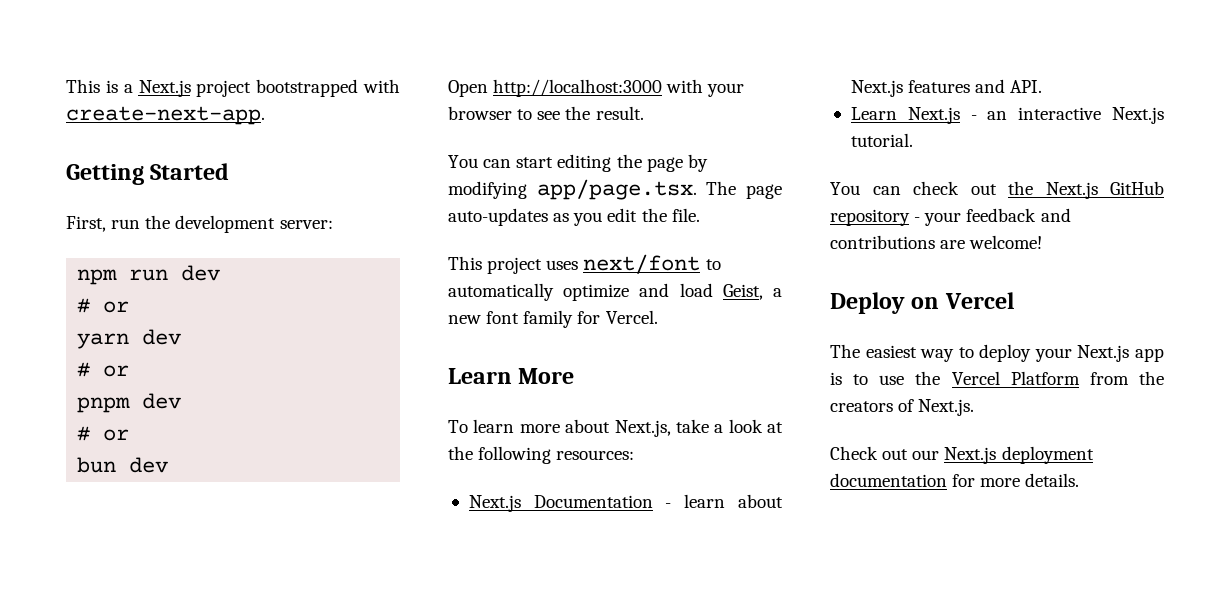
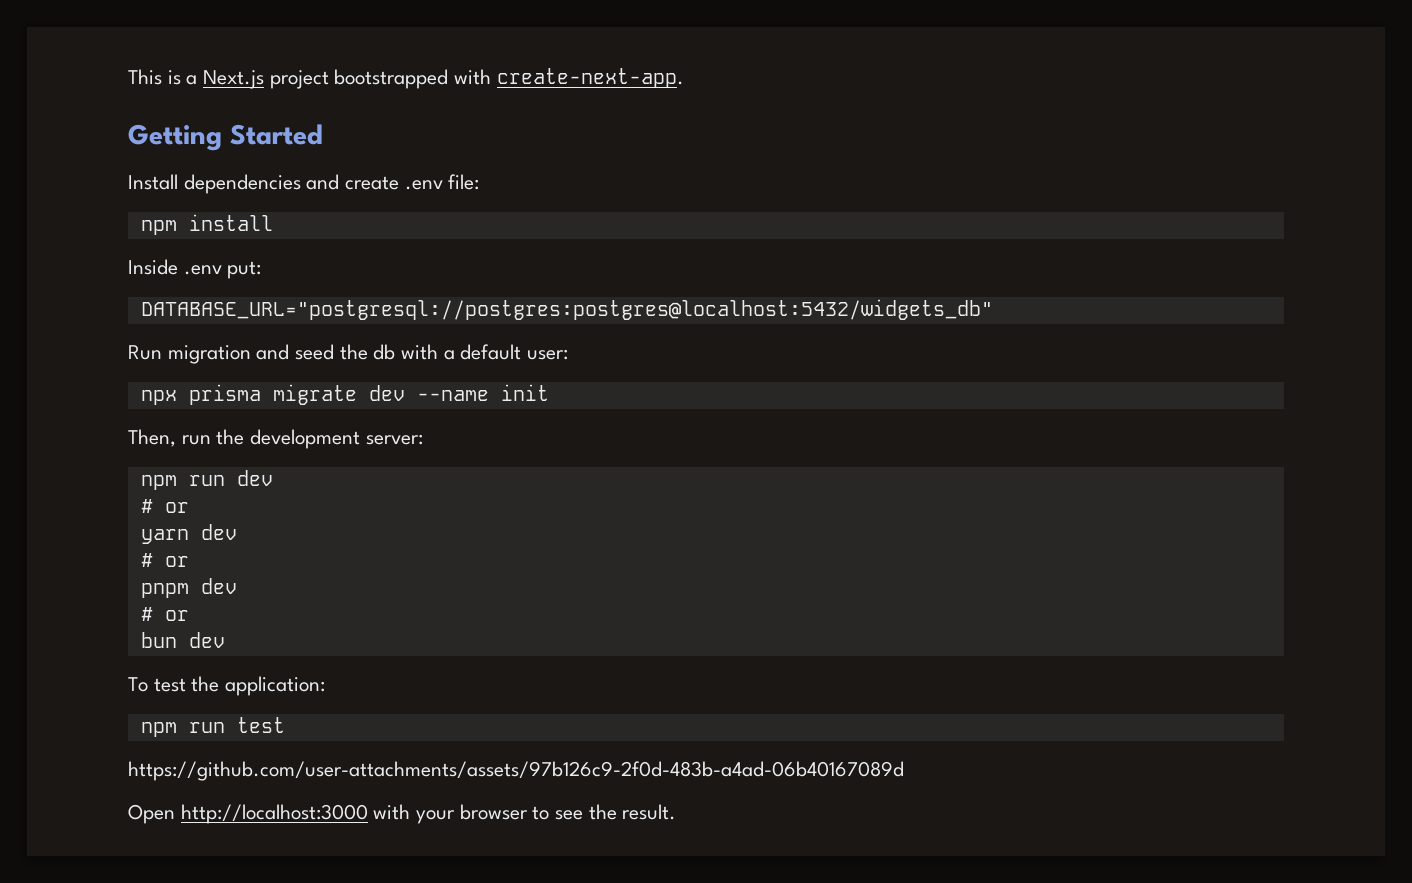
- First, run the development server:
+ Install dependencies and create .env file:
+ npm install
+ Inside .env put:
+ DATABASE_URL="postgresql://postgres:postgres@localhost:5432/widgets_db"
+ Run migration and seed the db with a default user:
+ npx prisma migrate dev --name init
+ Then, run the development server:
+ To test the application:
+ npm run test
+ https://github.com/user-attachments/assets/97b126c9-2f0d-483b-a4ad-06b40167089d
- You can start editing the page by modifying app/page.tsx. The page auto-updates as you edit the file.
- This project uses next/font to automatically optimize and load Geist, a new font family for Vercel.
- Learn More
- To learn more about Next.js, take a look at the following resources:
- Next.js Documentation - learn about Next.js features and API.
- Learn Next.js - an interactive Next.js tutorial.
- You can check out the Next.js GitHub repository - your feedback and contributions are welcome!
- Deploy on Vercel
- The easiest way to deploy your Next.js app is to use the Vercel Platform from the creators of Next.js.
- Check out our Next.js deployment documentation for more details.

